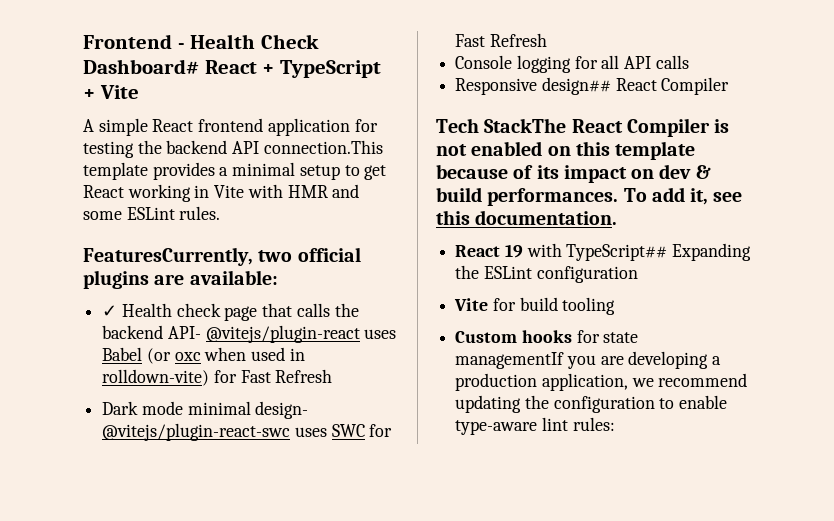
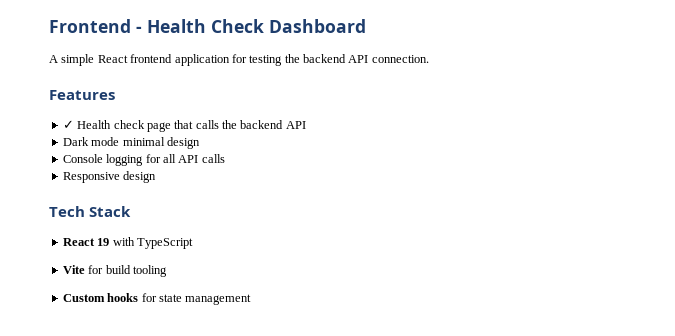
- Frontend - Health Check Dashboard# React + TypeScript + Vite
+ Frontend - Health Check Dashboard
- A simple React frontend application for testing the backend API connection.This template provides a minimal setup to get React working in Vite with HMR and some ESLint rules.
- FeaturesCurrently, two official plugins are available:
+ A simple React frontend application for testing the backend API connection.
+ Features
- ✓ Health check page that calls the backend API- @vitejs/plugin-react uses Babel (or oxc when used in rolldown-vite) for Fast Refresh
- Dark mode minimal design- @vitejs/plugin-react-swc uses SWC for Fast Refresh
+ ✓ Health check page that calls the backend API
+ Dark mode minimal design
- Responsive design## React Compiler
- Tech StackThe React Compiler is not enabled on this template because of its impact on dev & build performances. To add it, see this documentation.
- React 19 with TypeScript## Expanding the ESLint configuration
+ Responsive design
+ Tech Stack
+ React 19 with TypeScript
- Custom hooks for state managementIf you are developing a production application, we recommend updating the configuration to enable type-aware lint rules:
+ Custom hooks for state management

